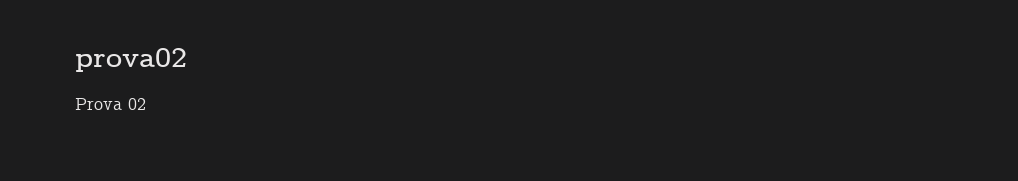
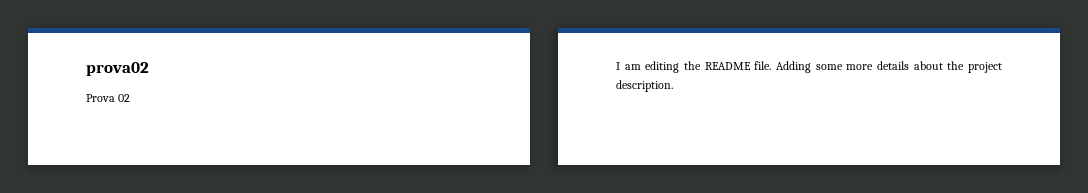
+ I am editing the README file. Adding some more details about the project description.

